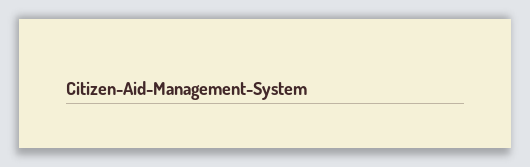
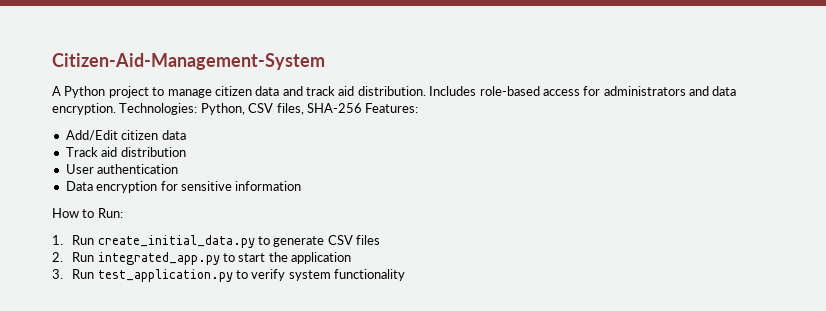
+ A Python project to manage citizen data and track aid distribution. Includes role-based access for administrators and data encryption. Technologies: Python, CSV files, SHA-256 Features:
+ Add/Edit citizen data
+ Track aid distribution
+ User authentication
+ Data encryption for sensitive information
+ How to Run:
+ 1. Run create_initial_data.py to generate CSV files
+ 2. Run integrated_app.py to start the application
+ 3. Run test_application.py to verify system functionality

